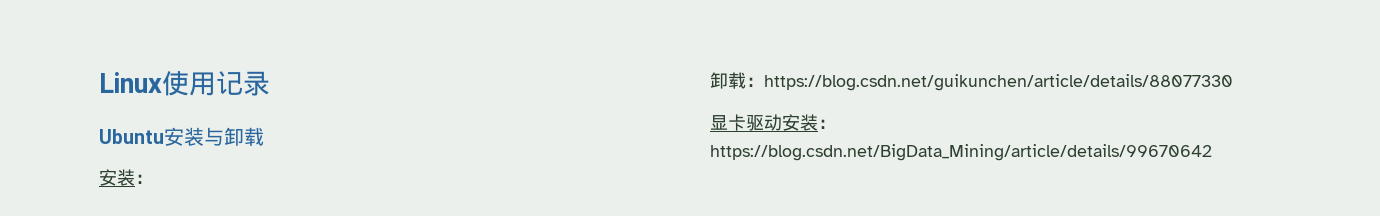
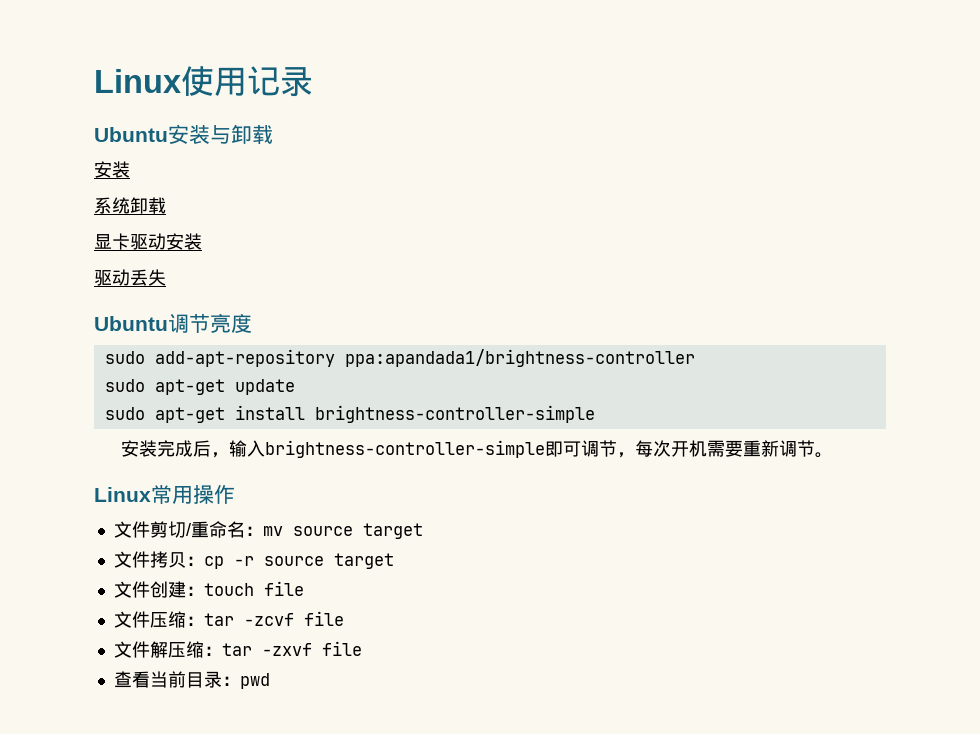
  Ubuntu安装与卸载
- 安装：
- 卸载：https://blog.csdn.net/guikunchen/article/details/88077330
+ 安装
+ 系统卸载
- 显卡驱动安装：https://blog.csdn.net/BigData_Mining/article/details/99670642
+ 显卡驱动安装
+ 驱动丢失
+ Ubuntu调节亮度
+ sudo add-apt-repository ppa:apandada1/brightness-controller
+ sudo apt-get update
+ sudo apt-get install brightness-controller-simple
+ 安装完成后，输入brightness-controller-simple即可调节，每次开机需要重新调节。
+ Linux常用操作
+ 文件剪切/重命名：mv source target
+ 文件拷贝：cp -r source target
+ 文件创建：touch file
+ 文件压缩：tar -zcvf file
+ 文件解压缩：tar -zxvf file
+ 查看当前目录：pwd

